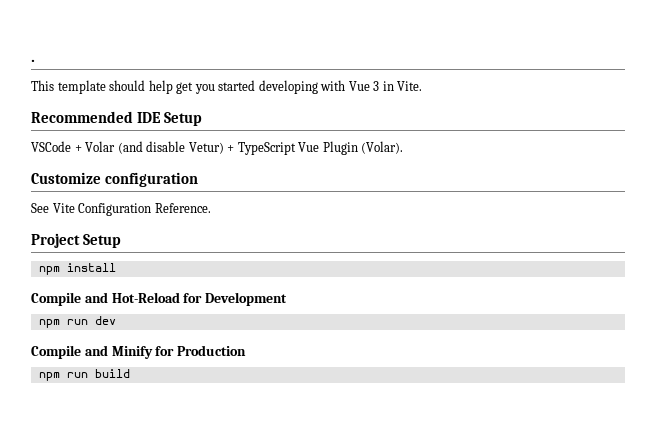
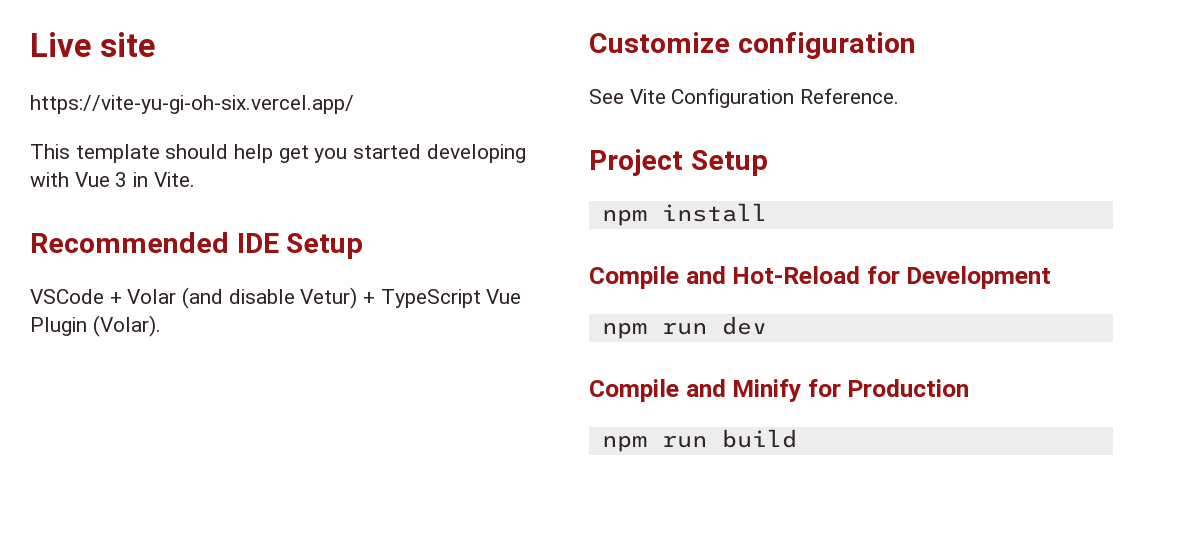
- .
+ Live site
+ https://vite-yu-gi-oh-six.vercel.app/

